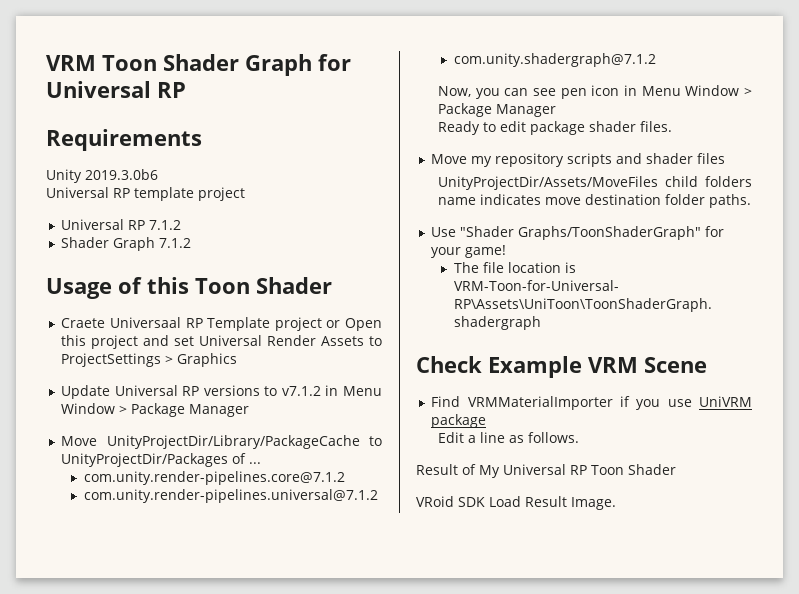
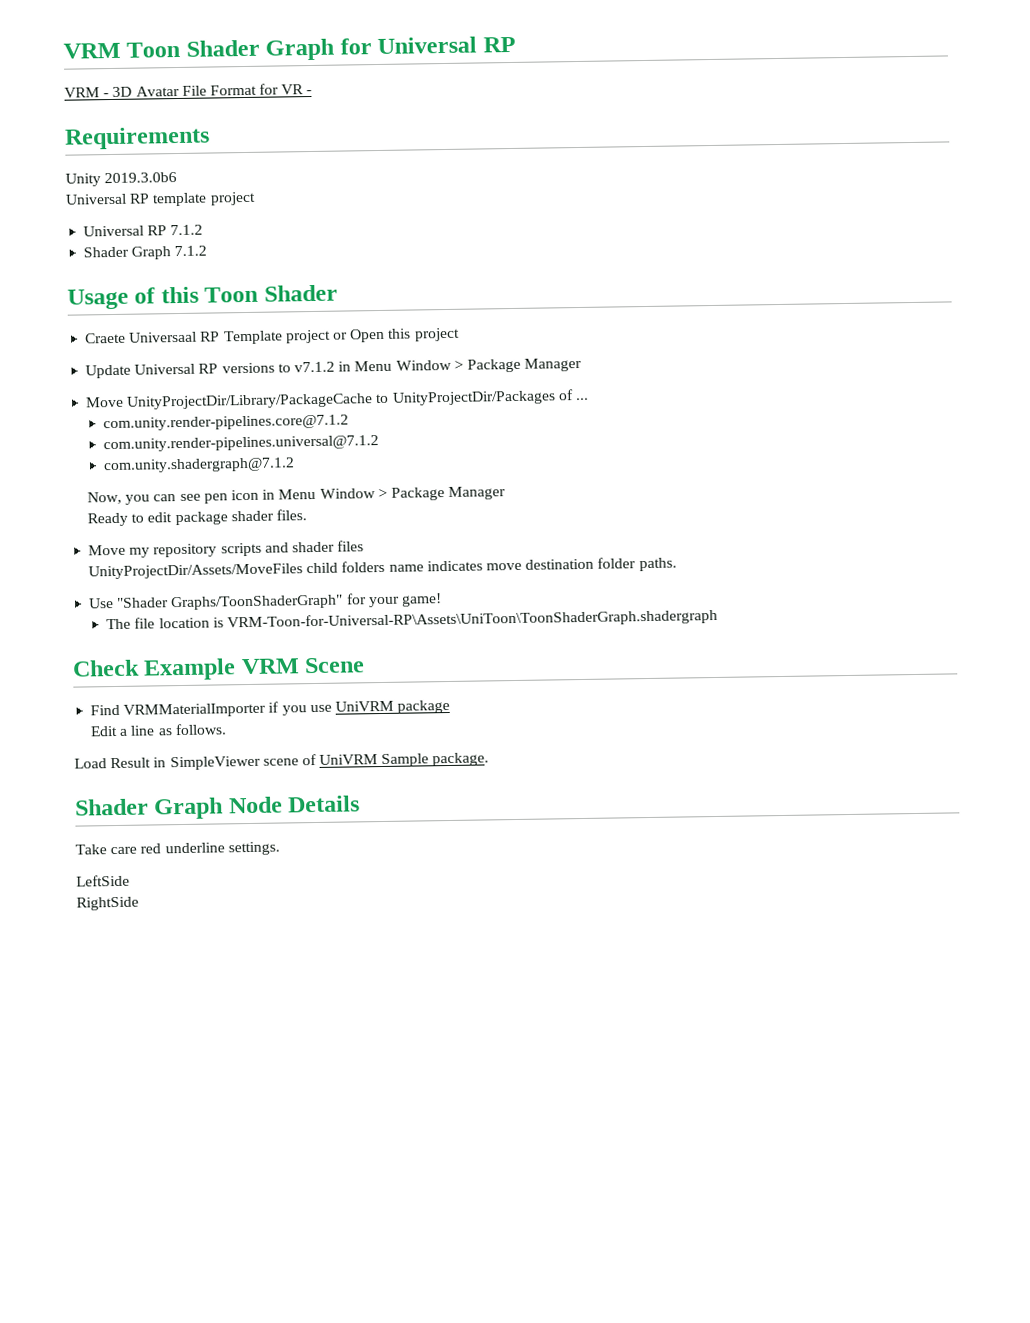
+ VRM - 3D Avatar File Format for VR -
- Craete Universaal RP Template project or Open this project and set Universal Render Assets to ProjectSettings > Graphics
+ Craete Universaal RP Template project or Open this project
- Result of My Universal RP Toon Shader
- VRoid SDK Load Result Image.
+ Load Result in SimpleViewer scene of UniVRM Sample package.
+ Shader Graph Node Details
+ Take care red underline settings.
+ LeftSide
+ RightSide

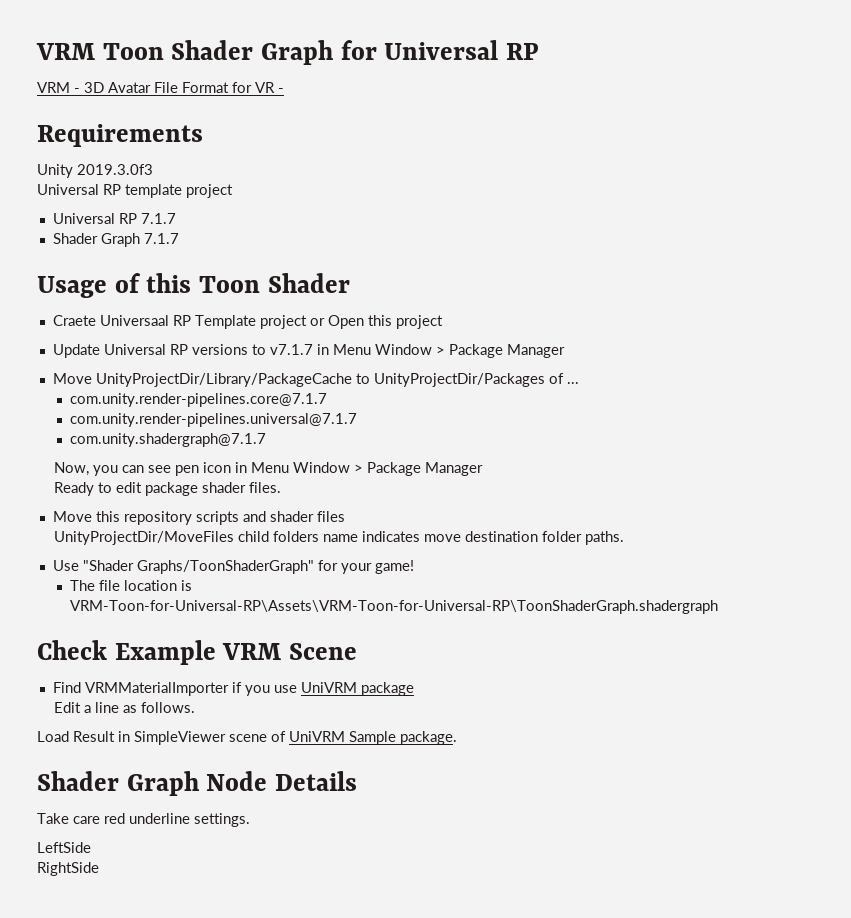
- Unity 2019.3.0b6
+ Unity 2019.3.0f3
- Universal RP 7.1.2
- Shader Graph 7.1.2
+ Universal RP 7.1.7
+ Shader Graph 7.1.7
- Update Universal RP versions to v7.1.2 in Menu Window > Package Manager
+ Update Universal RP versions to v7.1.7 in Menu Window > Package Manager
- com.unity.render-pipelines.core@7.1.2
- com.unity.render-pipelines.universal@7.1.2
- com.unity.shadergraph@7.1.2
+ com.unity.render-pipelines.core@7.1.7
+ com.unity.render-pipelines.universal@7.1.7
+ com.unity.shadergraph@7.1.7
- Move my repository scripts and shader files
+ Move this repository scripts and shader files
- UnityProjectDir/Assets/MoveFiles child folders name indicates move destination folder paths.
+ UnityProjectDir/MoveFiles child folders name indicates move destination folder paths.
- The file location is VRM-Toon-for-Universal-RP\Assets\UniToon\ToonShaderGraph.shadergraph
+ The file location is VRM-Toon-for-Universal-RP\Assets\VRM-Toon-for-Universal-RP\ToonShaderGraph.shadergraph

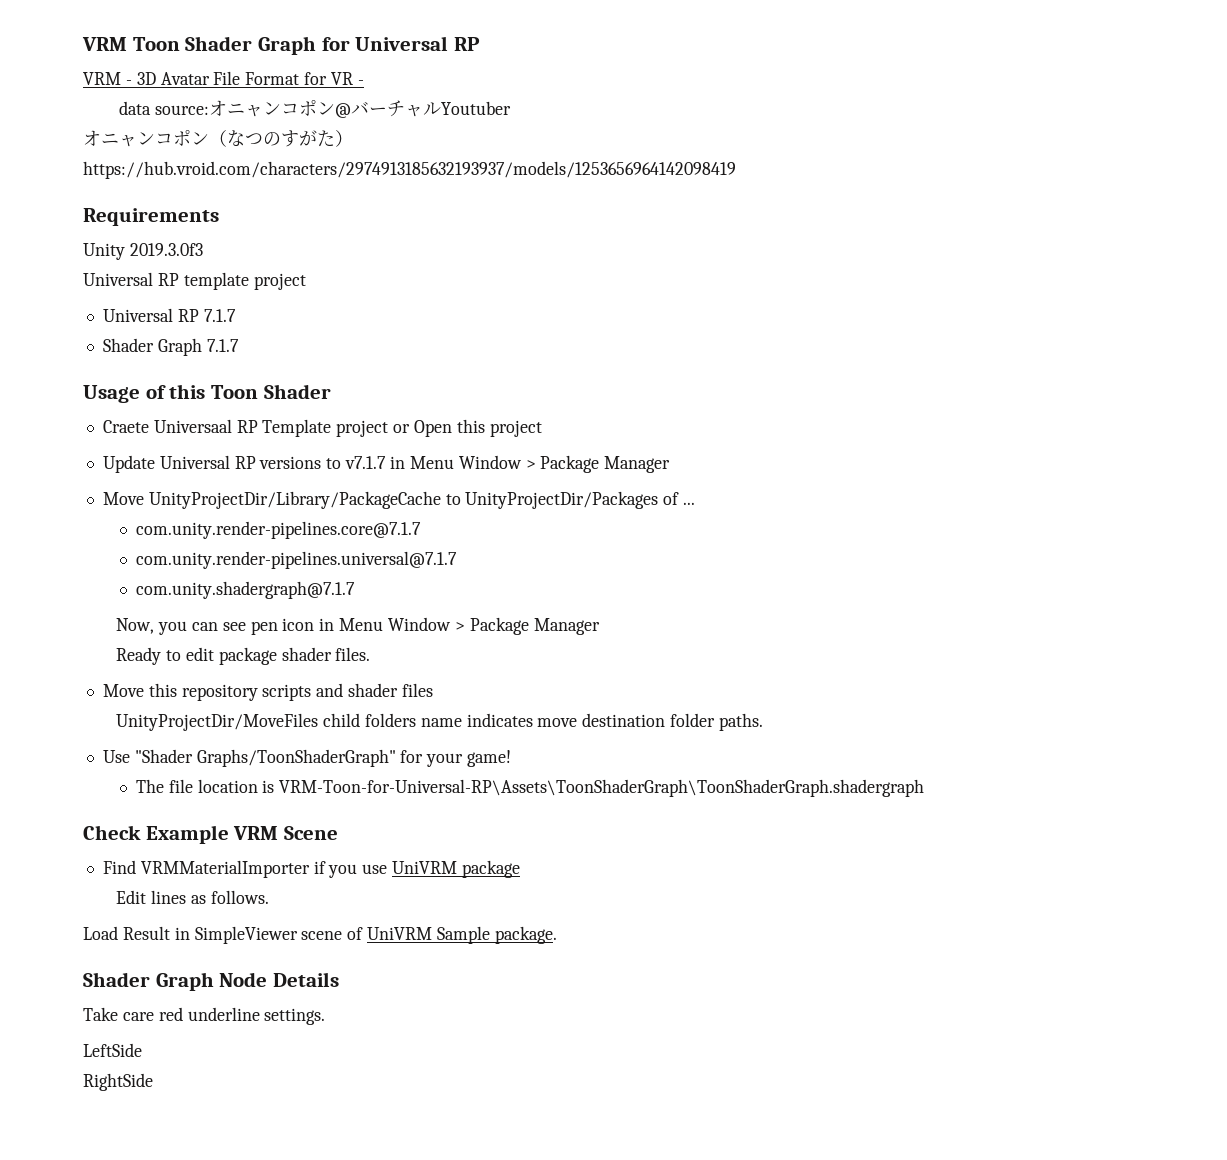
+ data source:オニャンコポン@バーチャルYoutuber
+ オニャンコポン（なつのすがた）
+ https://hub.vroid.com/characters/2974913185632193937/models/1253656964142098419
- The file location is VRM-Toon-for-Universal-RP\Assets\VRM-Toon-for-Universal-RP\ToonShaderGraph.shadergraph
+ The file location is VRM-Toon-for-Universal-RP\Assets\ToonShaderGraph\ToonShaderGraph.shadergraph
- Edit a line as follows.
+ Edit lines as follows.

